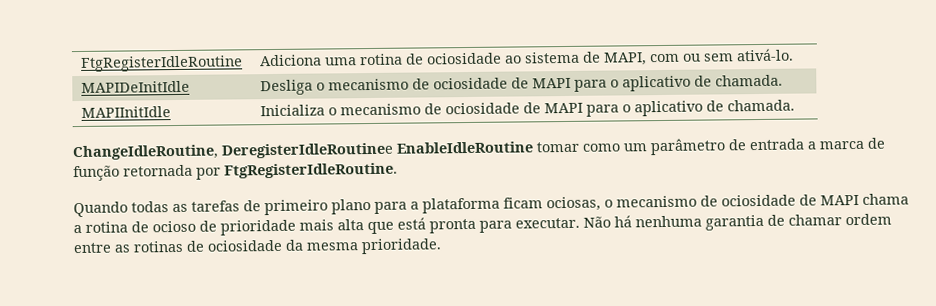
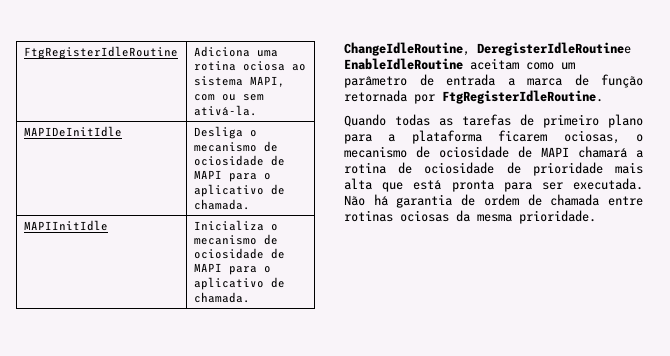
- FtgRegisterIdleRoutine | Adiciona uma rotina de ociosidade ao sistema de MAPI, com ou sem ativá-lo.
+ FtgRegisterIdleRoutine | Adiciona uma rotina ociosa ao sistema MAPI, com ou sem ativá-la.
- ChangeIdleRoutine, DeregisterIdleRoutinee EnableIdleRoutine tomar como um parâmetro de entrada a marca de função retornada por FtgRegisterIdleRoutine.
+ ChangeIdleRoutine, DeregisterIdleRoutinee EnableIdleRoutine aceitam como um parâmetro de entrada a marca de função retornada por FtgRegisterIdleRoutine.
- Quando todas as tarefas de primeiro plano para a plataforma ficam ociosas, o mecanismo de ociosidade de MAPI chama a rotina de ocioso de prioridade mais alta que está pronta para executar.
+ Quando todas as tarefas de primeiro plano para a plataforma ficarem ociosas, o mecanismo de ociosidade de MAPI chamará a rotina de ociosidade de prioridade mais alta que está pronta para ser executada.
- Não há nenhuma garantia de chamar ordem entre as rotinas de ociosidade da mesma prioridade.
+ Não há garantia de ordem de chamada entre rotinas ociosas da mesma prioridade.

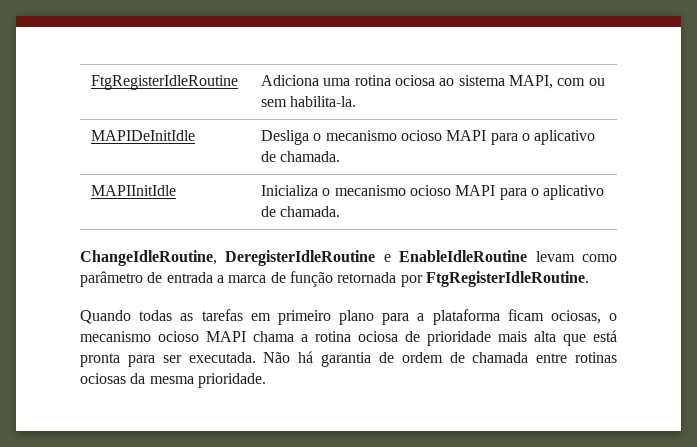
- FtgRegisterIdleRoutine | Adiciona uma rotina ociosa ao sistema MAPI, com ou sem ativá-la.
+ FtgRegisterIdleRoutine | Adiciona uma rotina ociosa ao sistema MAPI, com ou sem habilita-la.
- MAPIDeInitIdle | Desliga o mecanismo de ociosidade de MAPI para o aplicativo de chamada.
+ MAPIDeInitIdle | Desliga o mecanismo ocioso MAPI para o aplicativo de chamada.
- MAPIInitIdle | Inicializa o mecanismo de ociosidade de MAPI para o aplicativo de chamada.
+ MAPIInitIdle | Inicializa o mecanismo ocioso MAPI para o aplicativo de chamada.
- ChangeIdleRoutine, DeregisterIdleRoutinee EnableIdleRoutine aceitam como um parâmetro de entrada a marca de função retornada por FtgRegisterIdleRoutine.
+ ChangeIdleRoutine, DeregisterIdleRoutine e EnableIdleRoutine levam como parâmetro de entrada a marca de função retornada por FtgRegisterIdleRoutine.
- Quando todas as tarefas de primeiro plano para a plataforma ficarem ociosas, o mecanismo de ociosidade de MAPI chamará a rotina de ociosidade de prioridade mais alta que está pronta para ser executada.
+ Quando todas as tarefas em primeiro plano para a plataforma ficam ociosas, o mecanismo ocioso MAPI chama a rotina ociosa de prioridade mais alta que está pronta para ser executada.

